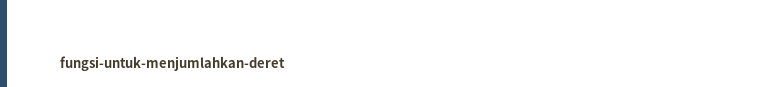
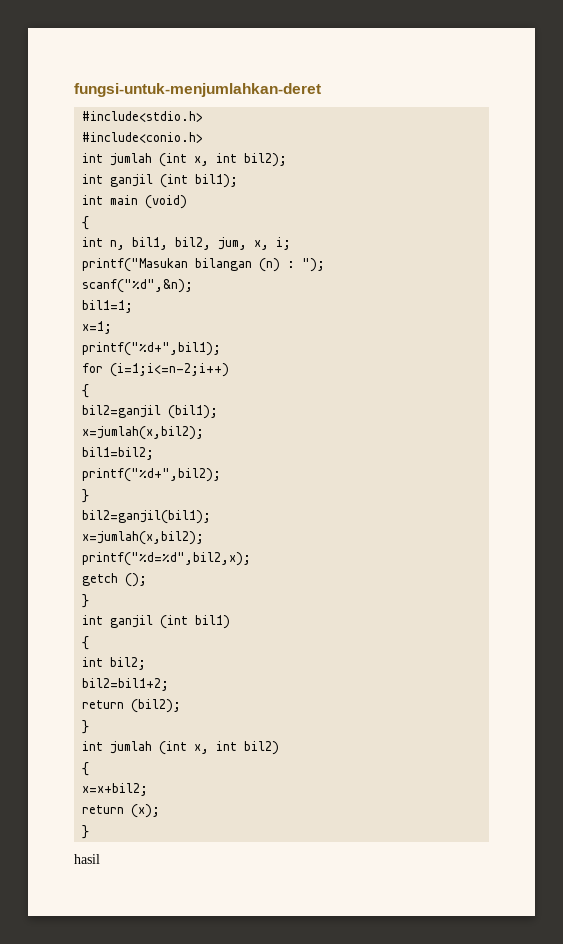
+ #include<stdio.h>
+ #include<conio.h>
+ int jumlah (int x, int bil2);
+ int ganjil (int bil1);
+ int main (void)
+ {
+ int n, bil1, bil2, jum, x, i;
+ printf("Masukan bilangan (n) : ");
+ scanf("%d",&n);
+ bil1=1;
+ x=1;
+ printf("%d+",bil1);
+ for (i=1;i<=n-2;i++)
+ {
+ bil2=ganjil (bil1);
+ x=jumlah(x,bil2);
+ bil1=bil2;
+ printf("%d+",bil2);
+ }
+ bil2=ganjil(bil1);
+ x=jumlah(x,bil2);
+ printf("%d=%d",bil2,x);
+ getch ();
+ }
+ int ganjil (int bil1)
+ {
+ int bil2;
+ bil2=bil1+2;
+ return (bil2);
+ }
+ int jumlah (int x, int bil2)
+ {
+ x=x+bil2;
+ return (x);
+ }
+ hasil

